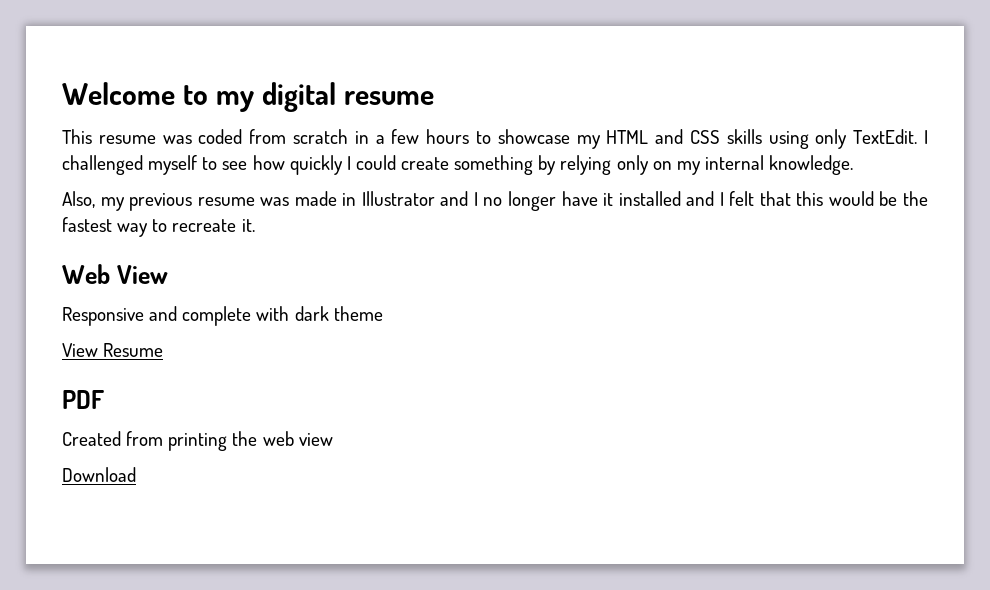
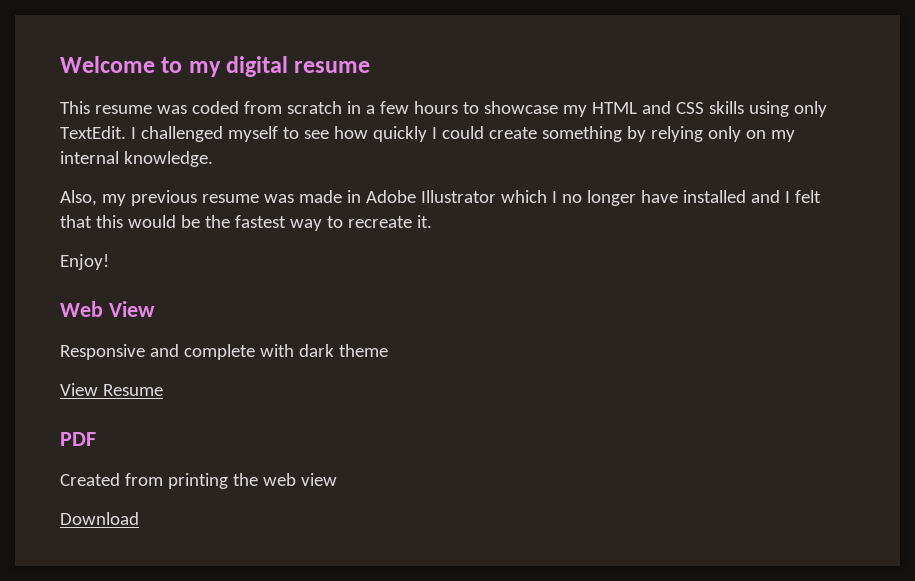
- Also, my previous resume was made in Illustrator and I no longer have it installed and I felt that this would be the fastest way to recreate it.
+ Also, my previous resume was made in Adobe Illustrator which I no longer have installed and I felt that this would be the fastest way to recreate it.
+ Enjoy!

